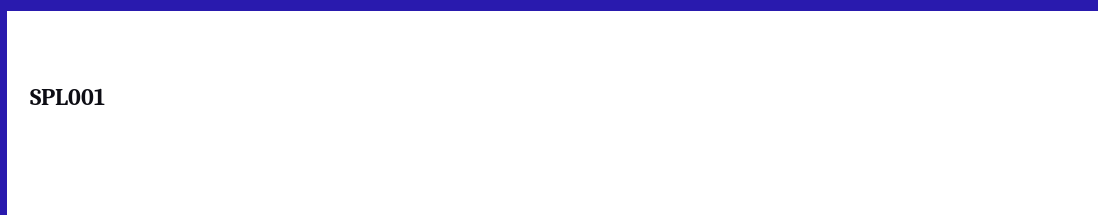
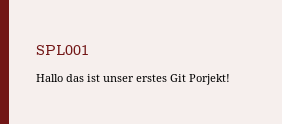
+ Hallo das ist unser erstes Git Porjekt!

